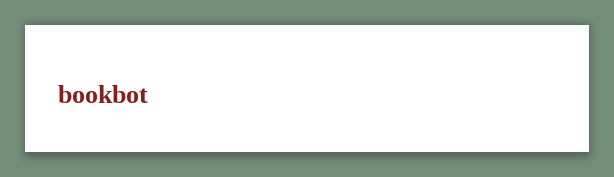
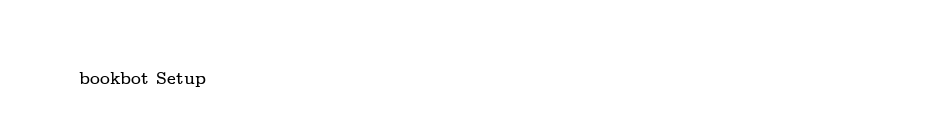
- bookbot
+ bookbot Setup

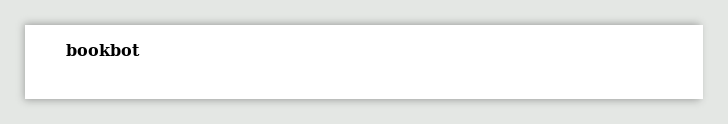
- bookbot Setup
+ bookbot

